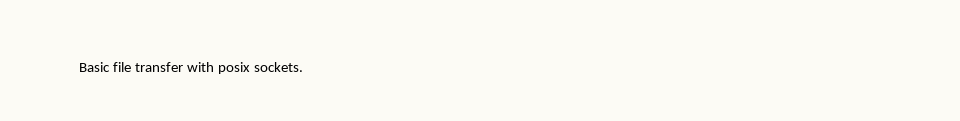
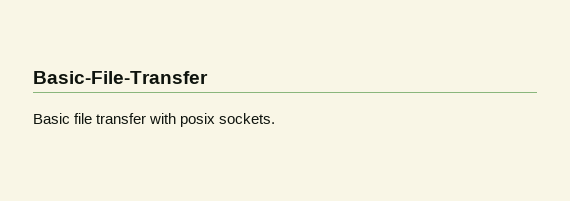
+ Basic-File-Transfer

